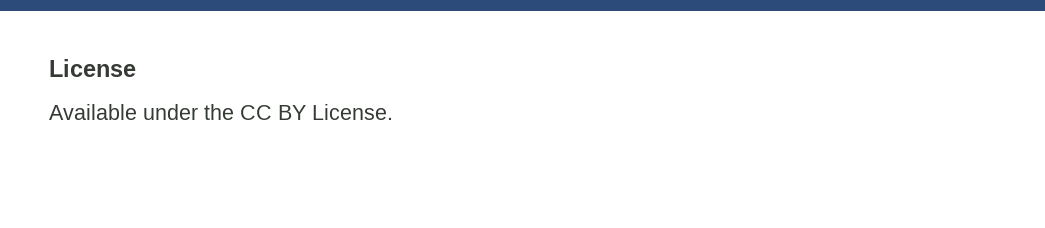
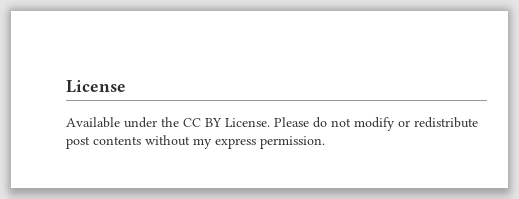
+ Please do not modify or redistribute post contents without my express permission.

